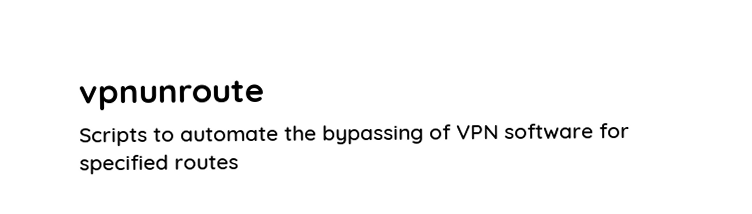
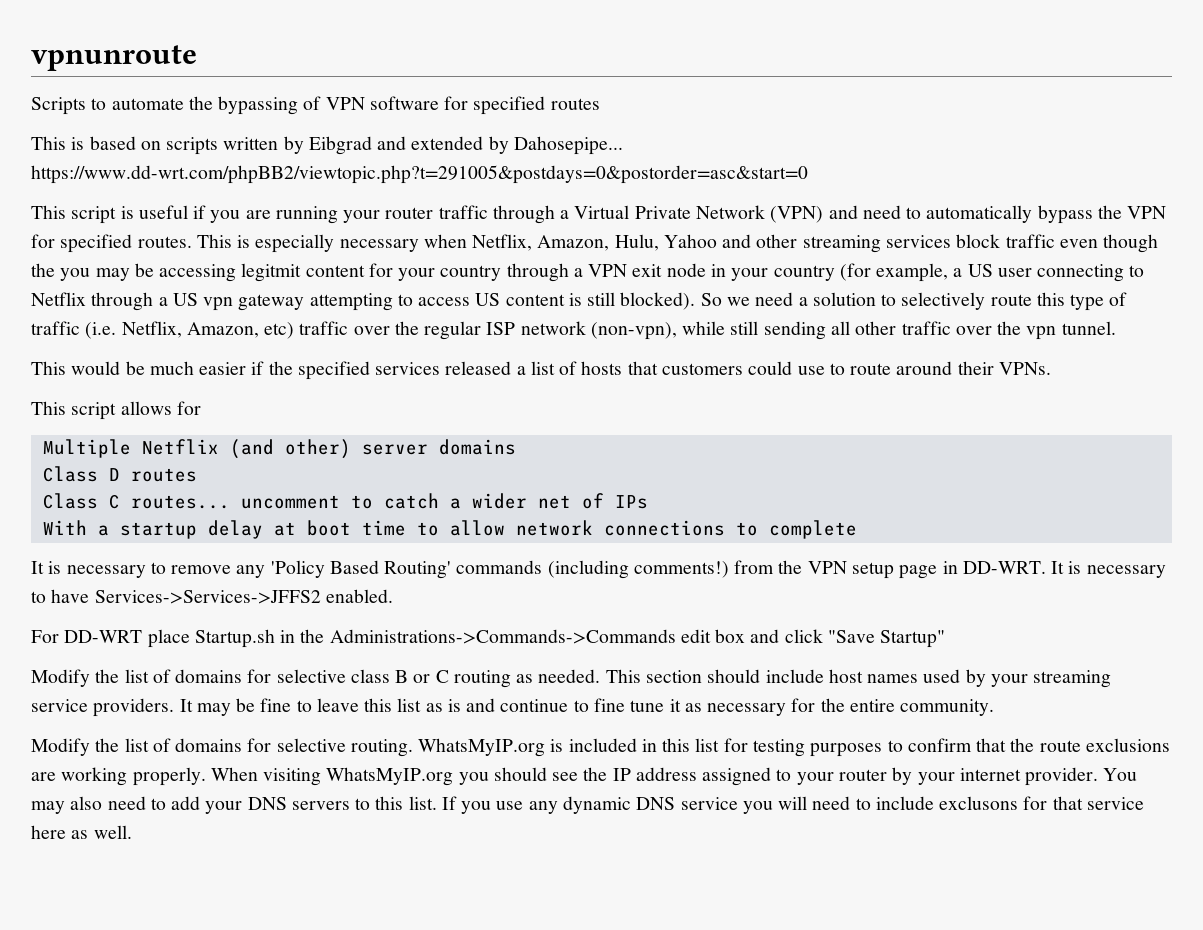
+ This is based on scripts written by Eibgrad and extended by Dahosepipe... https://www.dd-wrt.com/phpBB2/viewtopic.php?t=291005&postdays=0&postorder=asc&start=0
+ This script is useful if you are running your router traffic through a Virtual Private Network (VPN) and need to automatically bypass the VPN for specified routes. This is especially necessary when Netflix, Amazon, Hulu, Yahoo and other streaming services block traffic even though the you may be accessing legitmit content for your country through a VPN exit node in your country (for example, a US user connecting to Netflix through a US vpn gateway attempting to access US content is still blocked). So we need a solution to selectively route this type of traffic (i.e. Netflix, Amazon, etc) traffic over the regular ISP network (non-vpn), while still sending all other traffic over the vpn tunnel.
+ This would be much easier if the specified services released a list of hosts that customers could use to route around their VPNs.
+ This script allows for
+ Multiple Netflix (and other) server domains
+ Class D routes
+ Class C routes... uncomment to catch a wider net of IPs
+ With a startup delay at boot time to allow network connections to complete
+ It is necessary to remove any 'Policy Based Routing' commands (including comments!) from the VPN setup page in DD-WRT. It is necessary to have Services->Services->JFFS2 enabled.
+ For DD-WRT place Startup.sh in the Administrations->Commands->Commands edit box and click "Save Startup"
+ Modify the list of domains for selective class B or C routing as needed. This section should include host names used by your streaming service providers. It may be fine to leave this list as is and continue to fine tune it as necessary for the entire community.
+ Modify the list of domains for selective routing. WhatsMyIP.org is included in this list for testing purposes to confirm that the route exclusions are working properly. When visiting WhatsMyIP.org you should see the IP address assigned to your router by your internet provider. You may also need to add your DNS servers to this list. If you use any dynamic DNS service you will need to include exclusons for that service here as well.

